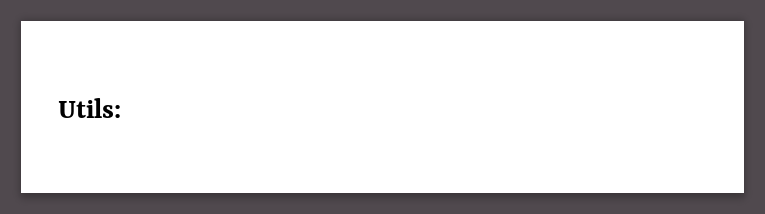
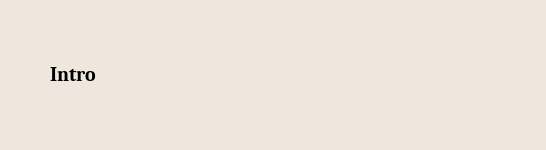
- Utils:
+ Intro

